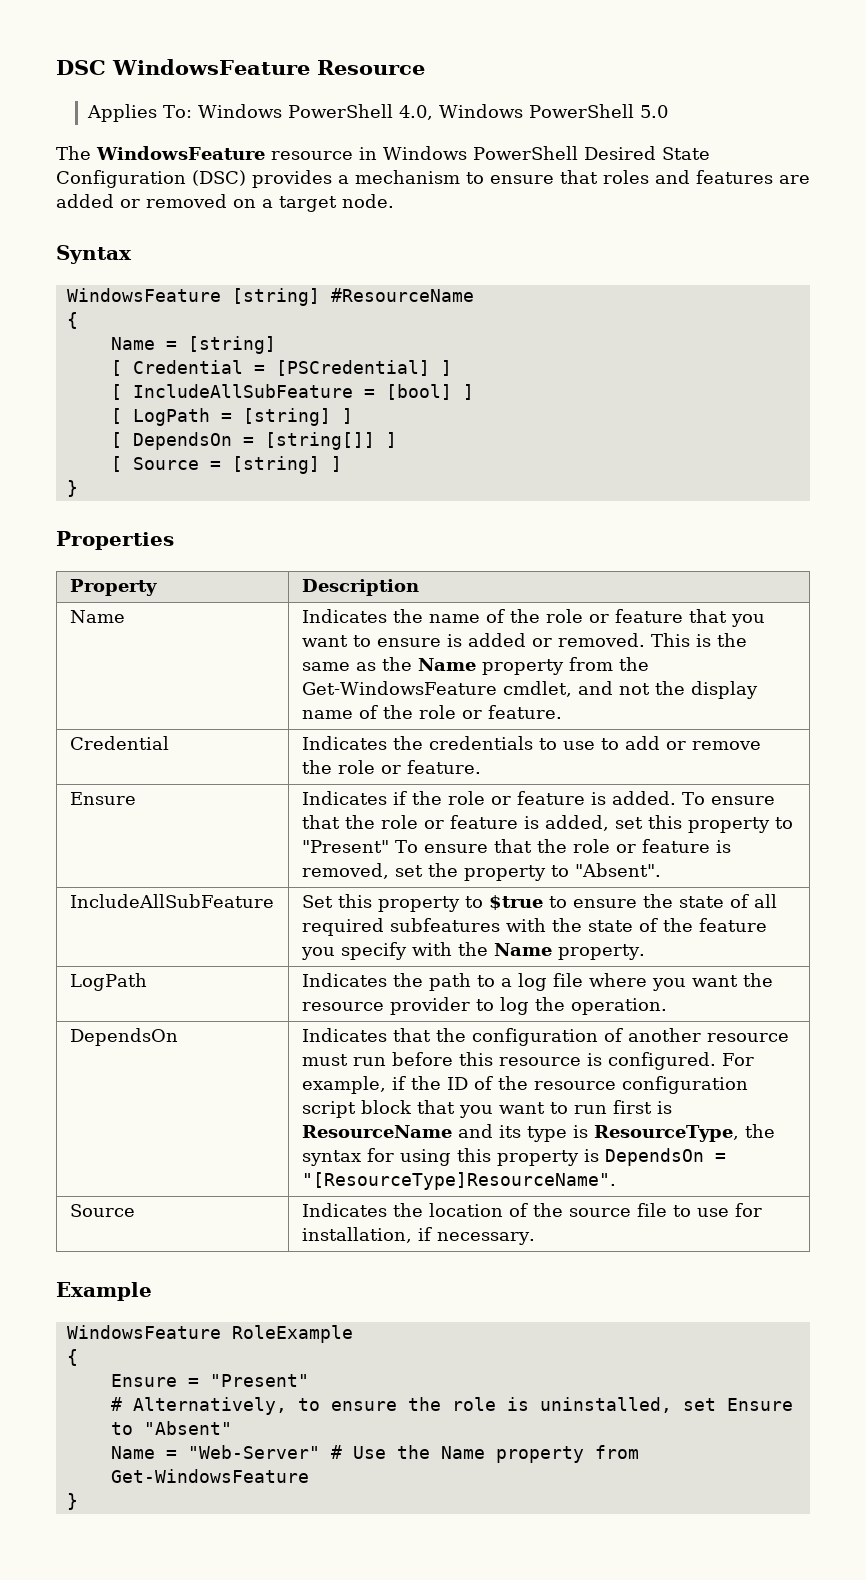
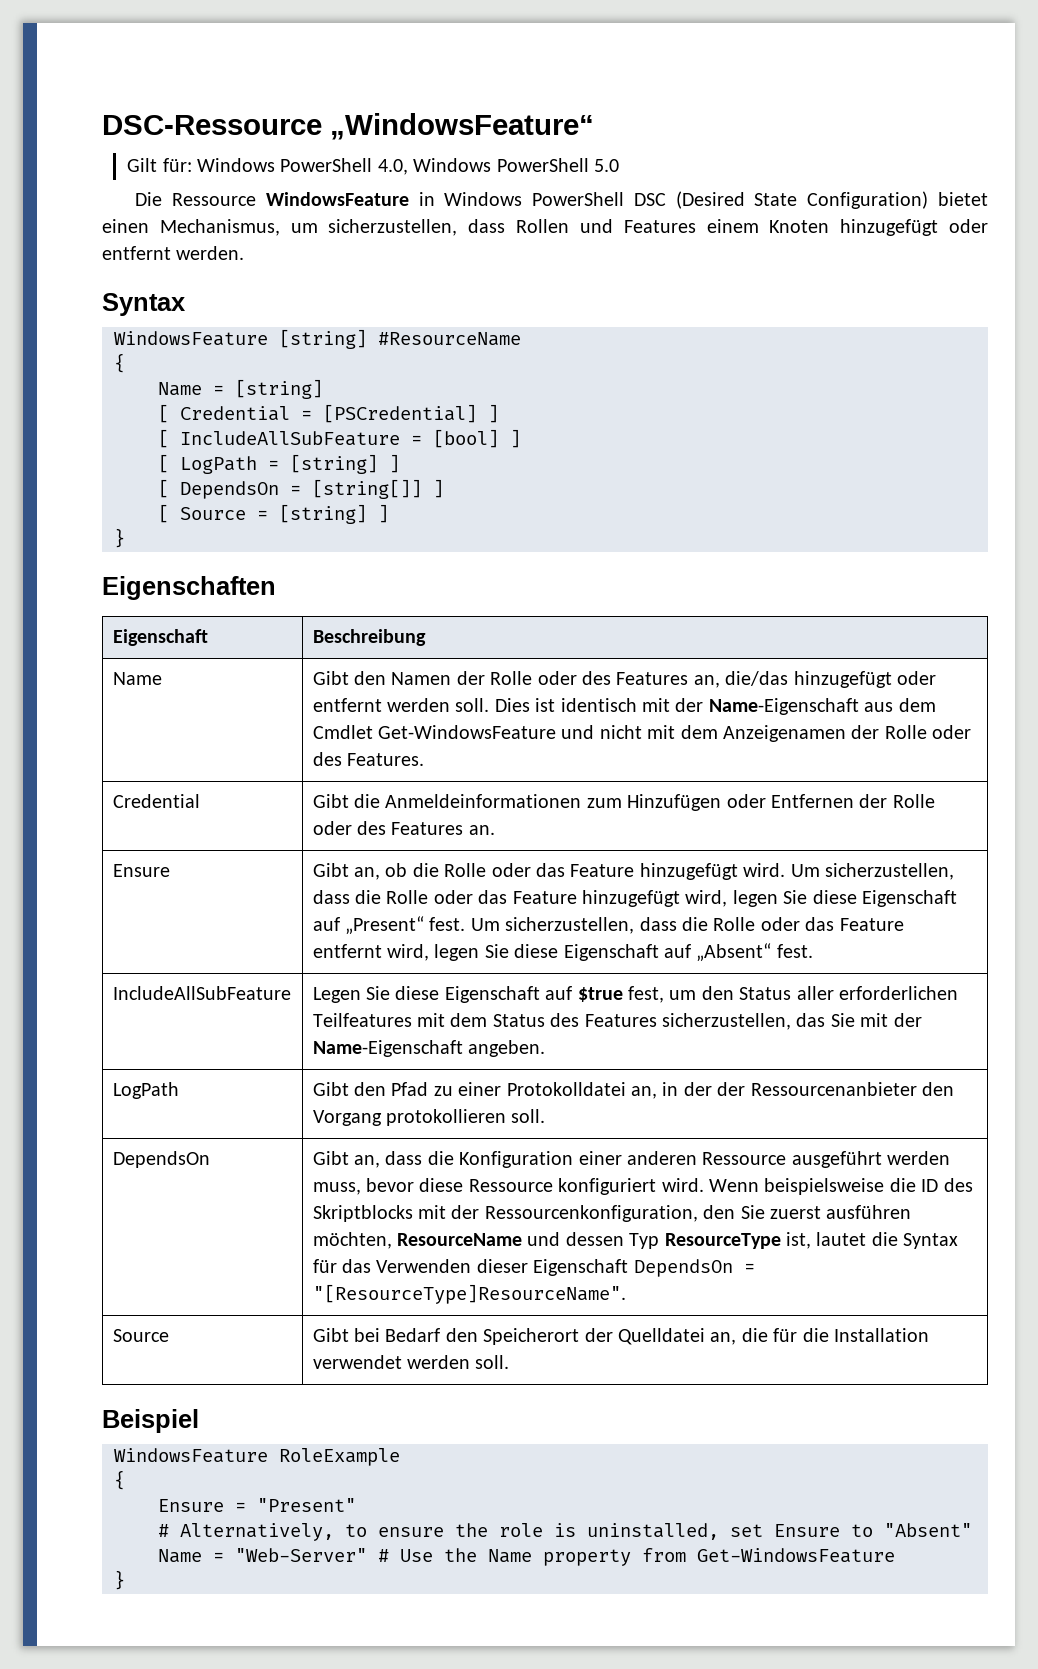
- DSC WindowsFeature Resource
- Applies To: Windows PowerShell 4.0, Windows PowerShell 5.0
+ DSC-Ressource „WindowsFeature“
+ Gilt für: Windows PowerShell 4.0, Windows PowerShell 5.0
- The WindowsFeature resource in Windows PowerShell Desired State Configuration (DSC) provides a mechanism to ensure that roles and features are added or removed on a target node.
+ Die Ressource WindowsFeature in Windows PowerShell DSC (Desired State Configuration) bietet einen Mechanismus, um sicherzustellen, dass Rollen und Features einem Knoten hinzugefügt oder entfernt werden.
- Properties
- Property | Description
- Name | Indicates the name of the role or feature that you want to ensure is added or removed. This is the same as the Name property from the Get-WindowsFeature cmdlet, and not the display name of the role or feature.
- Credential | Indicates the credentials to use to add or remove the role or feature.
- Ensure | Indicates if the role or feature is added. To ensure that the role or feature is added, set this property to "Present" To ensure that the role or feature is removed, set the property to "Absent".
- IncludeAllSubFeature | Set this property to $true to ensure the state of all required subfeatures with the state of the feature you specify with the Name property.
- LogPath | Indicates the path to a log file where you want the resource provider to log the operation.
- DependsOn | Indicates that the configuration of another resource must run before this resource is configured. For example, if the ID of the resource configuration script block that you want to run first is ResourceName and its type is ResourceType, the syntax for using this property is DependsOn = "[ResourceType]ResourceName".
- Source | Indicates the location of the source file to use for installation, if necessary.
- Example
+ Eigenschaften
+ Eigenschaft | Beschreibung
+ Name | Gibt den Namen der Rolle oder des Features an, die/das hinzugefügt oder entfernt werden soll. Dies ist identisch mit der Name-Eigenschaft aus dem Cmdlet Get-WindowsFeature und nicht mit dem Anzeigenamen der Rolle oder des Features.
+ Credential | Gibt die Anmeldeinformationen zum Hinzufügen oder Entfernen der Rolle oder des Features an.
+ Ensure | Gibt an, ob die Rolle oder das Feature hinzugefügt wird. Um sicherzustellen, dass die Rolle oder das Feature hinzugefügt wird, legen Sie diese Eigenschaft auf „Present“ fest. Um sicherzustellen, dass die Rolle oder das Feature entfernt wird, legen Sie diese Eigenschaft auf „Absent“ fest.
+ IncludeAllSubFeature | Legen Sie diese Eigenschaft auf $true fest, um den Status aller erforderlichen Teilfeatures mit dem Status des Features sicherzustellen, das Sie mit der Name-Eigenschaft angeben.
+ LogPath | Gibt den Pfad zu einer Protokolldatei an, in der der Ressourcenanbieter den Vorgang protokollieren soll.
+ DependsOn | Gibt an, dass die Konfiguration einer anderen Ressource ausgeführt werden muss, bevor diese Ressource konfiguriert wird. Wenn beispielsweise die ID des Skriptblocks mit der Ressourcenkonfiguration, den Sie zuerst ausführen möchten, ResourceName und dessen Typ ResourceType ist, lautet die Syntax für das Verwenden dieser Eigenschaft DependsOn = "[ResourceType]ResourceName".
+ Source | Gibt bei Bedarf den Speicherort der Quelldatei an, die für die Installation verwendet werden soll.
+ Beispiel

